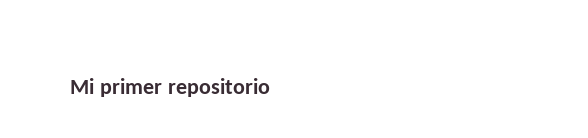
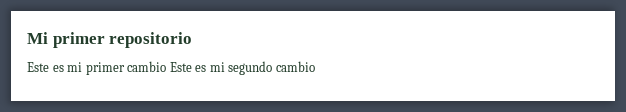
+ Este es mi primer cambio Este es mi segundo cambio

